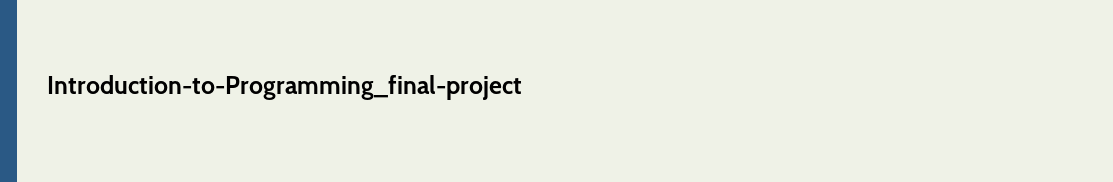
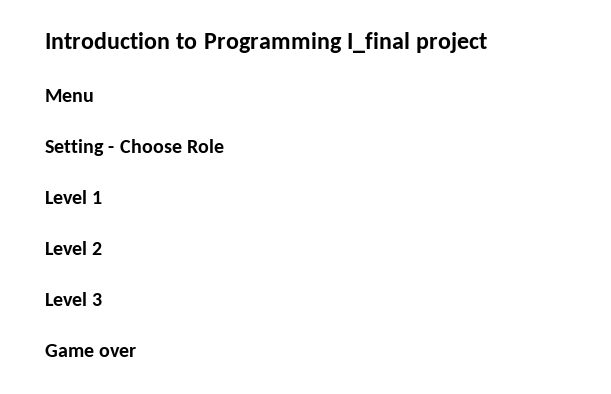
- Introduction-to-Programming_final-project
+ Introduction to Programming I_final project
+ Menu
+ Setting - Choose Role
+ Level 1
+ Level 2
+ Level 3
+ Game over

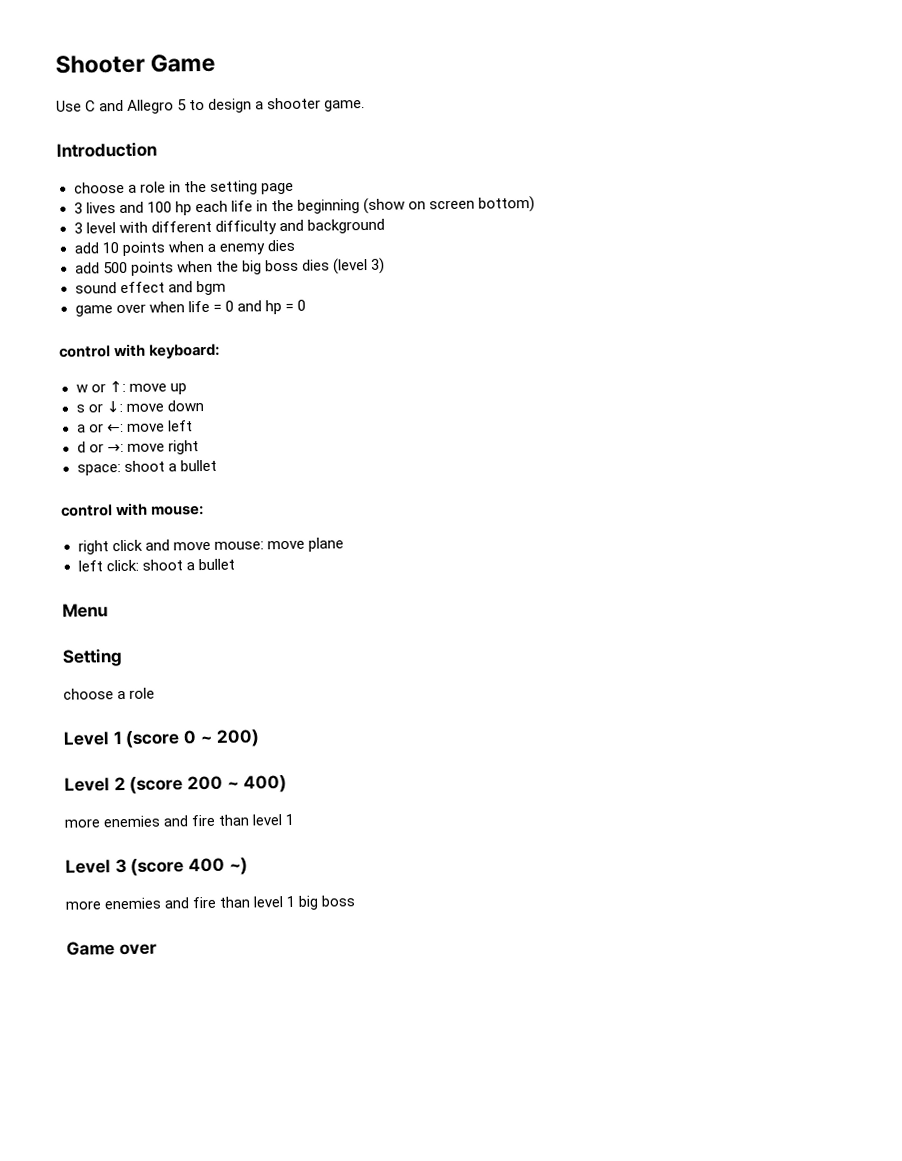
- Introduction to Programming I_final project
+ Shooter Game
+ Use C and Allegro 5 to design a shooter game.
+ Introduction
+ choose a role in the setting page
+ 3 lives and 100 hp each life in the beginning (show on screen bottom)
+ 3 level with different difficulty and background
+ add 10 points when a enemy dies
+ add 500 points when the big boss dies (level 3)
+ sound effect and bgm
+ game over when life = 0 and hp = 0
+ control with keyboard:
+ w or ↑: move up
+ s or ↓: move down
+ a or ←: move left
+ d or →: move right
+ space: shoot a bullet
+ control with mouse:
+ right click and move mouse: move plane
+ left click: shoot a bullet
- Setting - Choose Role
+ Setting
+ choose a role
- Level 1
- Level 2
- Level 3
+ Level 1 (score 0 ~ 200)
+ Level 2 (score 200 ~ 400)
+ more enemies and fire than level 1
+ Level 3 (score 400 ~)
+ more enemies and fire than level 1 big boss

